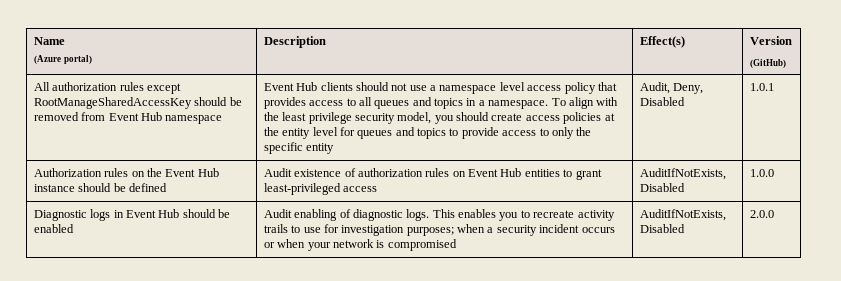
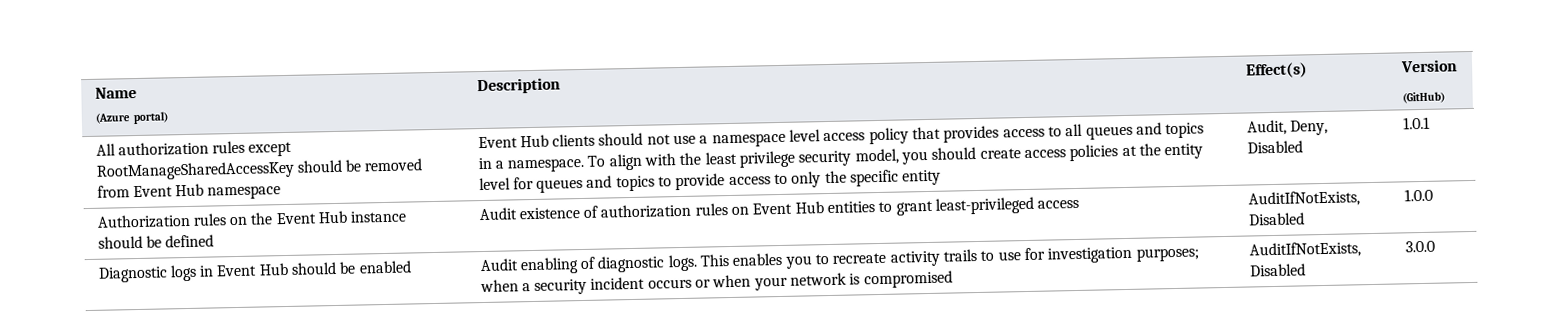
- Diagnostic logs in Event Hub should be enabled | Audit enabling of diagnostic logs. This enables you to recreate activity trails to use for investigation purposes; when a security incident occurs or when your network is compromised | AuditIfNotExists, Disabled | 2.0.0
+ Diagnostic logs in Event Hub should be enabled | Audit enabling of diagnostic logs. This enables you to recreate activity trails to use for investigation purposes; when a security incident occurs or when your network is compromised | AuditIfNotExists, Disabled | 3.0.0

